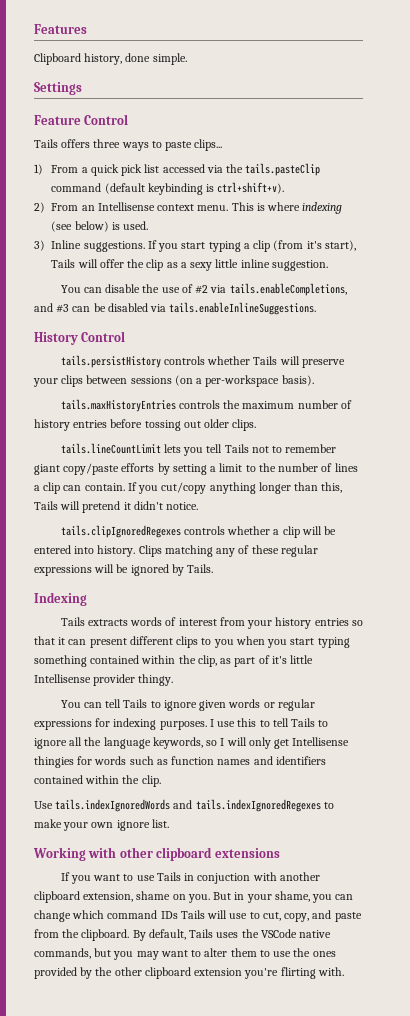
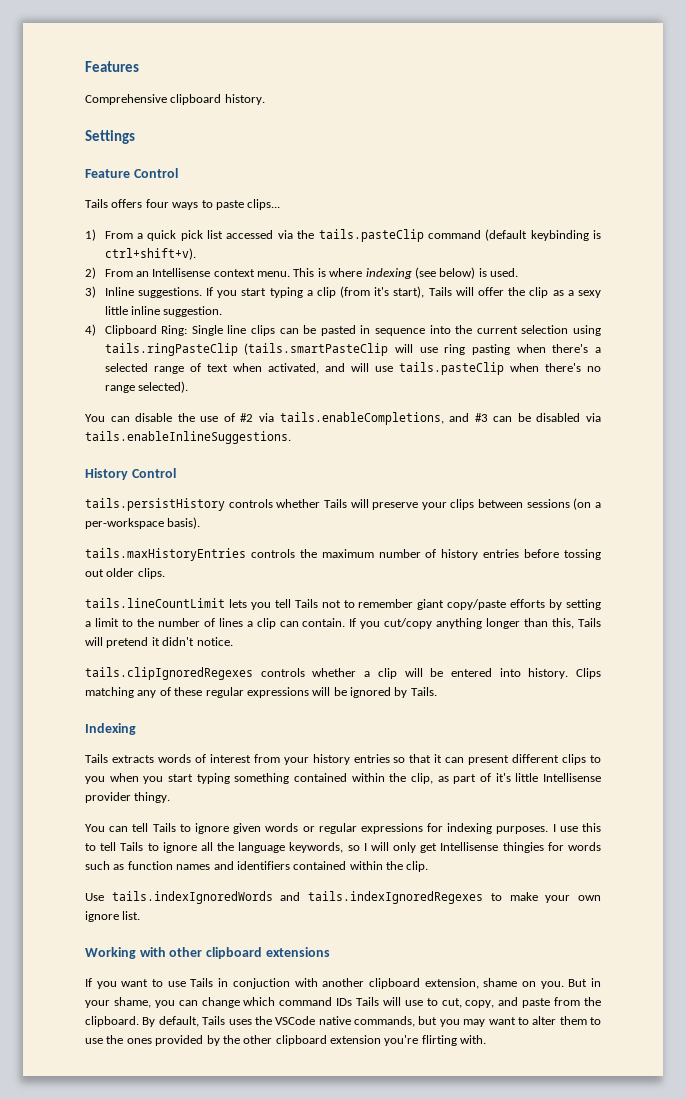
- Clipboard history, done simple.
+ Comprehensive clipboard history.
- Tails offers three ways to paste clips...
+ Tails offers four ways to paste clips...
+ 4) Clipboard Ring: Single line clips can be pasted in sequence into the current selection using tails.ringPasteClip (tails.smartPasteClip will use ring pasting when there's a selected range of text when activated, and will use tails.pasteClip when there's no range selected).

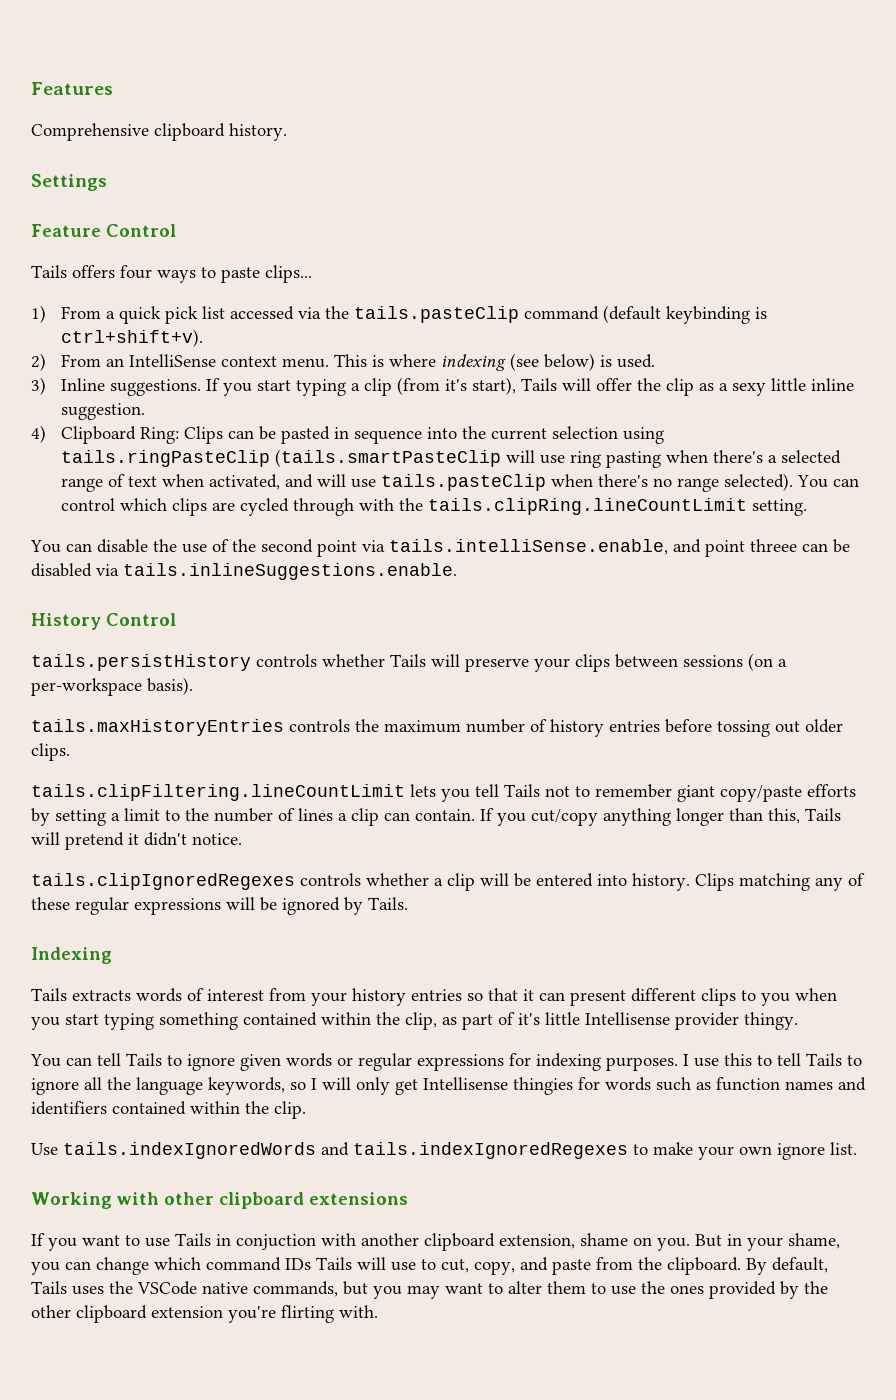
- 2) From an Intellisense context menu.
+ 2) From an IntelliSense context menu.
- 4) Clipboard Ring: Single line clips can be pasted in sequence into the current selection using tails.ringPasteClip (tails.smartPasteClip will use ring pasting when there's a selected range of text when activated, and will use tails.pasteClip when there's no range selected).
+ 4) Clipboard Ring: Clips can be pasted in sequence into the current selection using tails.ringPasteClip (tails.smartPasteClip will use ring pasting when there's a selected range of text when activated, and will use tails.pasteClip when there's no range selected). You can control which clips are cycled through with the tails.clipRing.lineCountLimit setting.
- You can disable the use of #2 via tails.enableCompletions, and #3 can be disabled via tails.enableInlineSuggestions.
+ You can disable the use of the second point via tails.intelliSense.enable, and point threee can be disabled via tails.inlineSuggestions.enable.
- tails.lineCountLimit lets you tell Tails not to remember giant copy/paste efforts by setting a limit to the number of lines a clip can contain.
+ tails.clipFiltering.lineCountLimit lets you tell Tails not to remember giant copy/paste efforts by setting a limit to the number of lines a clip can contain.

